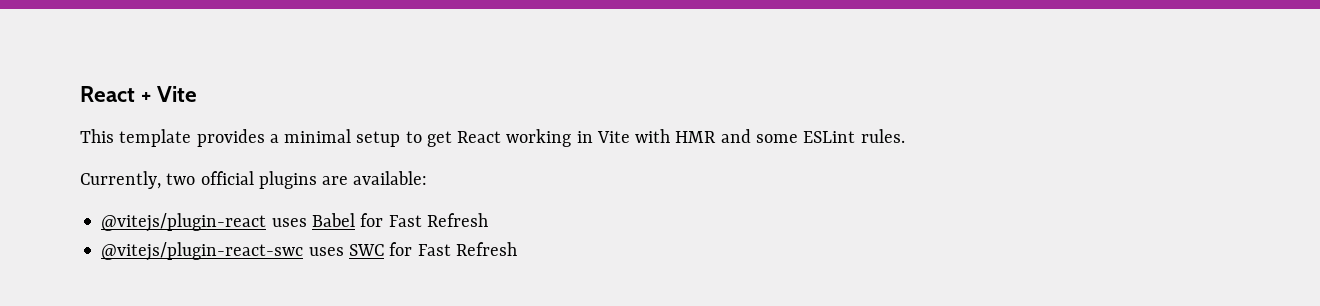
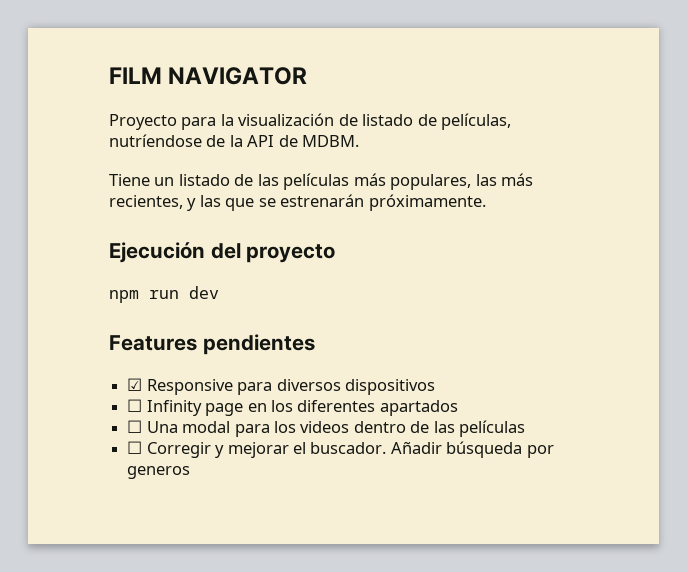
- React + Vite
- This template provides a minimal setup to get React working in Vite with HMR and some ESLint rules.
- Currently, two official plugins are available:
- @vitejs/plugin-react uses Babel for Fast Refresh
- @vitejs/plugin-react-swc uses SWC for Fast Refresh
+ FILM NAVIGATOR
+ Proyecto para la visualización de listado de películas, nutríendose de la API de MDBM.
+ Tiene un listado de las películas más populares, las más recientes, y las que se estrenarán próximamente.
+ Ejecución del proyecto
+ npm run dev
+ Features pendientes
+ ☑ Responsive para diversos dispositivos
+ ☐ Infinity page en los diferentes apartados
+ ☐ Una modal para los videos dentro de las películas
+ ☐ Corregir y mejorar el buscador. Añadir búsqueda por generos

